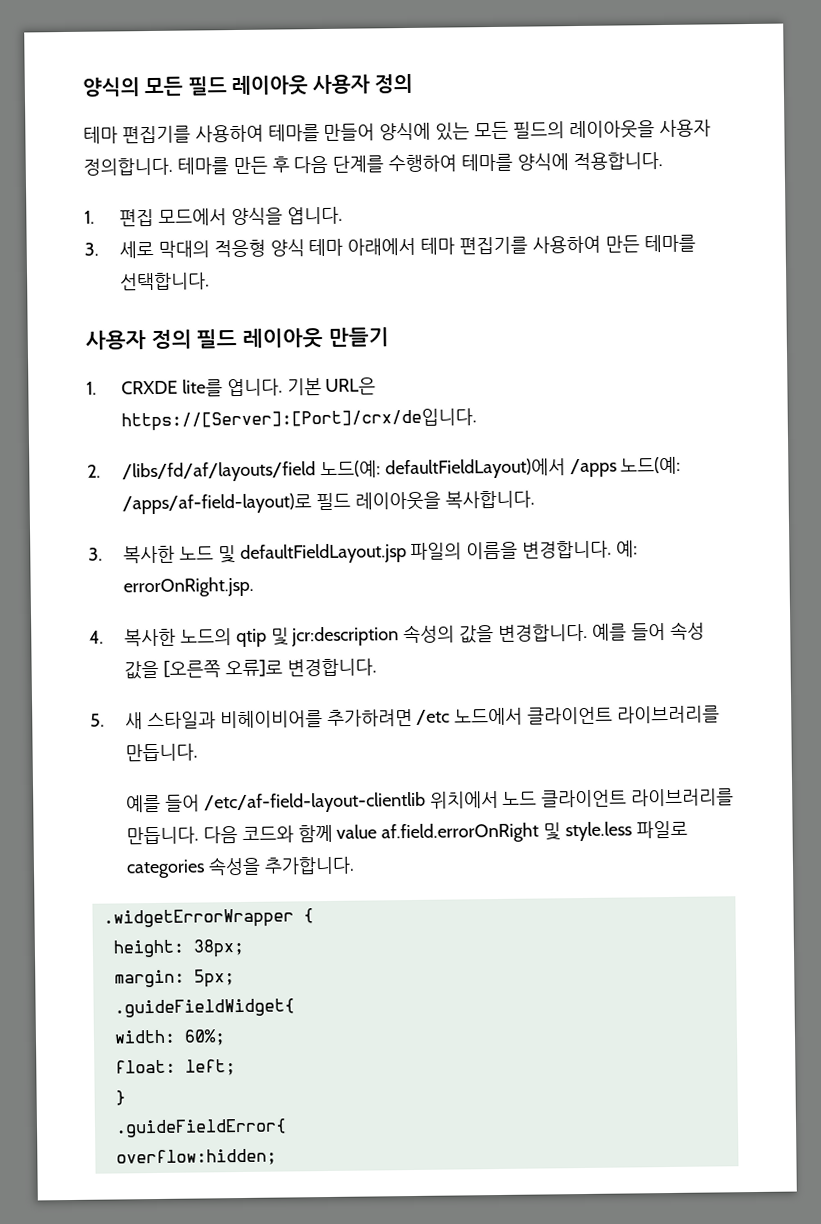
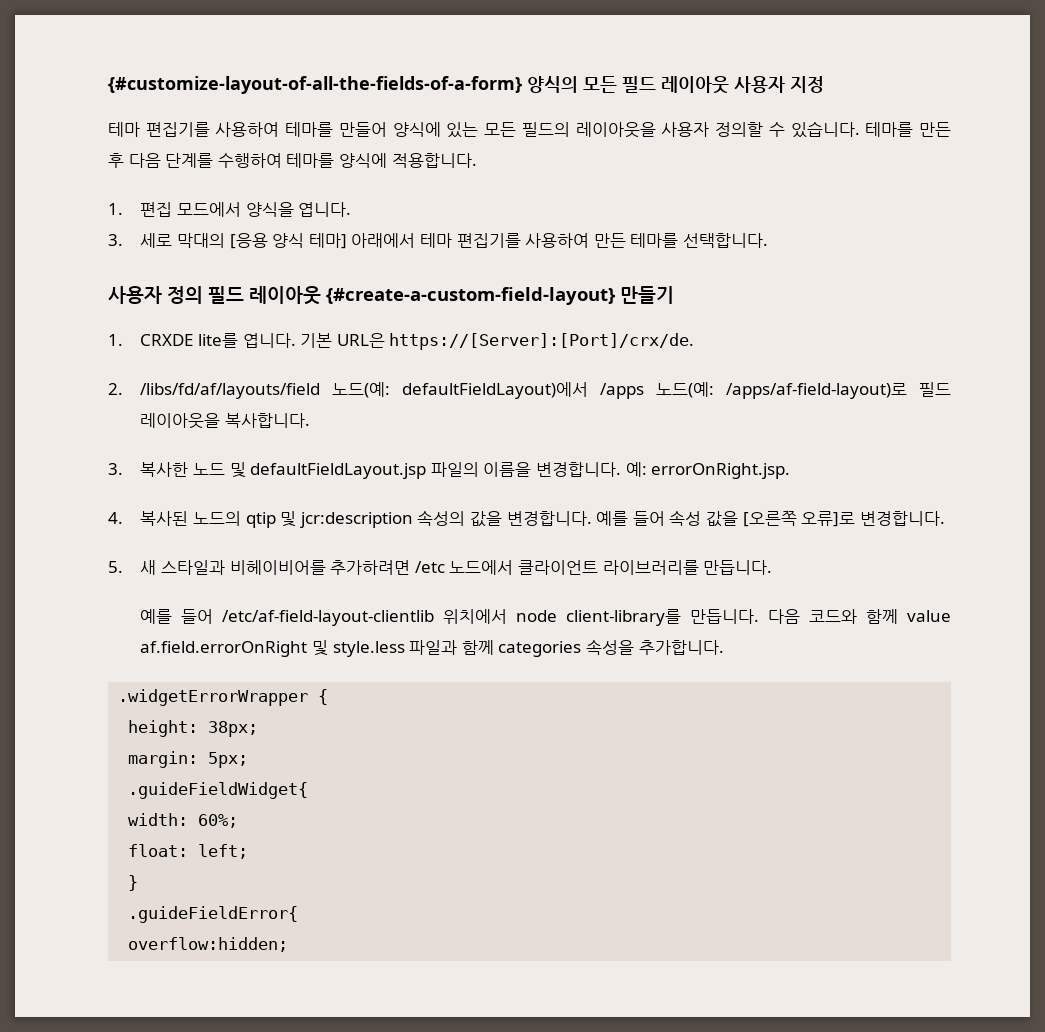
- 양식의 모든 필드 레이아웃 사용자 정의
+ {#customize-layout-of-all-the-fields-of-a-form} 양식의 모든 필드 레이아웃 사용자 지정
- 테마 편집기를 사용하여 테마를 만들어 양식에 있는 모든 필드의 레이아웃을 사용자 정의합니다.
+ 테마 편집기를 사용하여 테마를 만들어 양식에 있는 모든 필드의 레이아웃을 사용자 정의할 수 있습니다.
- 3. 세로 막대의 적응형 양식 테마 아래에서 테마 편집기를 사용하여 만든 테마를 선택합니다.
+ 3. 세로 막대의 [응용 양식 테마] 아래에서 테마 편집기를 사용하여 만든 테마를 선택합니다.
- 사용자 정의 필드 레이아웃 만들기
+ 사용자 정의 필드 레이아웃 {#create-a-custom-field-layout} 만들기
- 기본 URL은 https://[Server]:[Port]/crx/de입니다.
+ 기본 URL은 https://[Server]:[Port]/crx/de.
- 4. 복사한 노드의 qtip 및 jcr:description 속성의 값을 변경합니다.
+ 4. 복사된 노드의 qtip 및 jcr:description 속성의 값을 변경합니다.
- 예를 들어 /etc/af-field-layout-clientlib 위치에서 노드 클라이언트 라이브러리를 만듭니다.
+ 예를 들어 /etc/af-field-layout-clientlib 위치에서 node client-library를 만듭니다.
- 다음 코드와 함께 value af.field.errorOnRight 및 style.less 파일로 categories 속성을 추가합니다.
+ 다음 코드와 함께 value af.field.errorOnRight 및 style.less 파일과 함께 categories 속성을 추가합니다.

